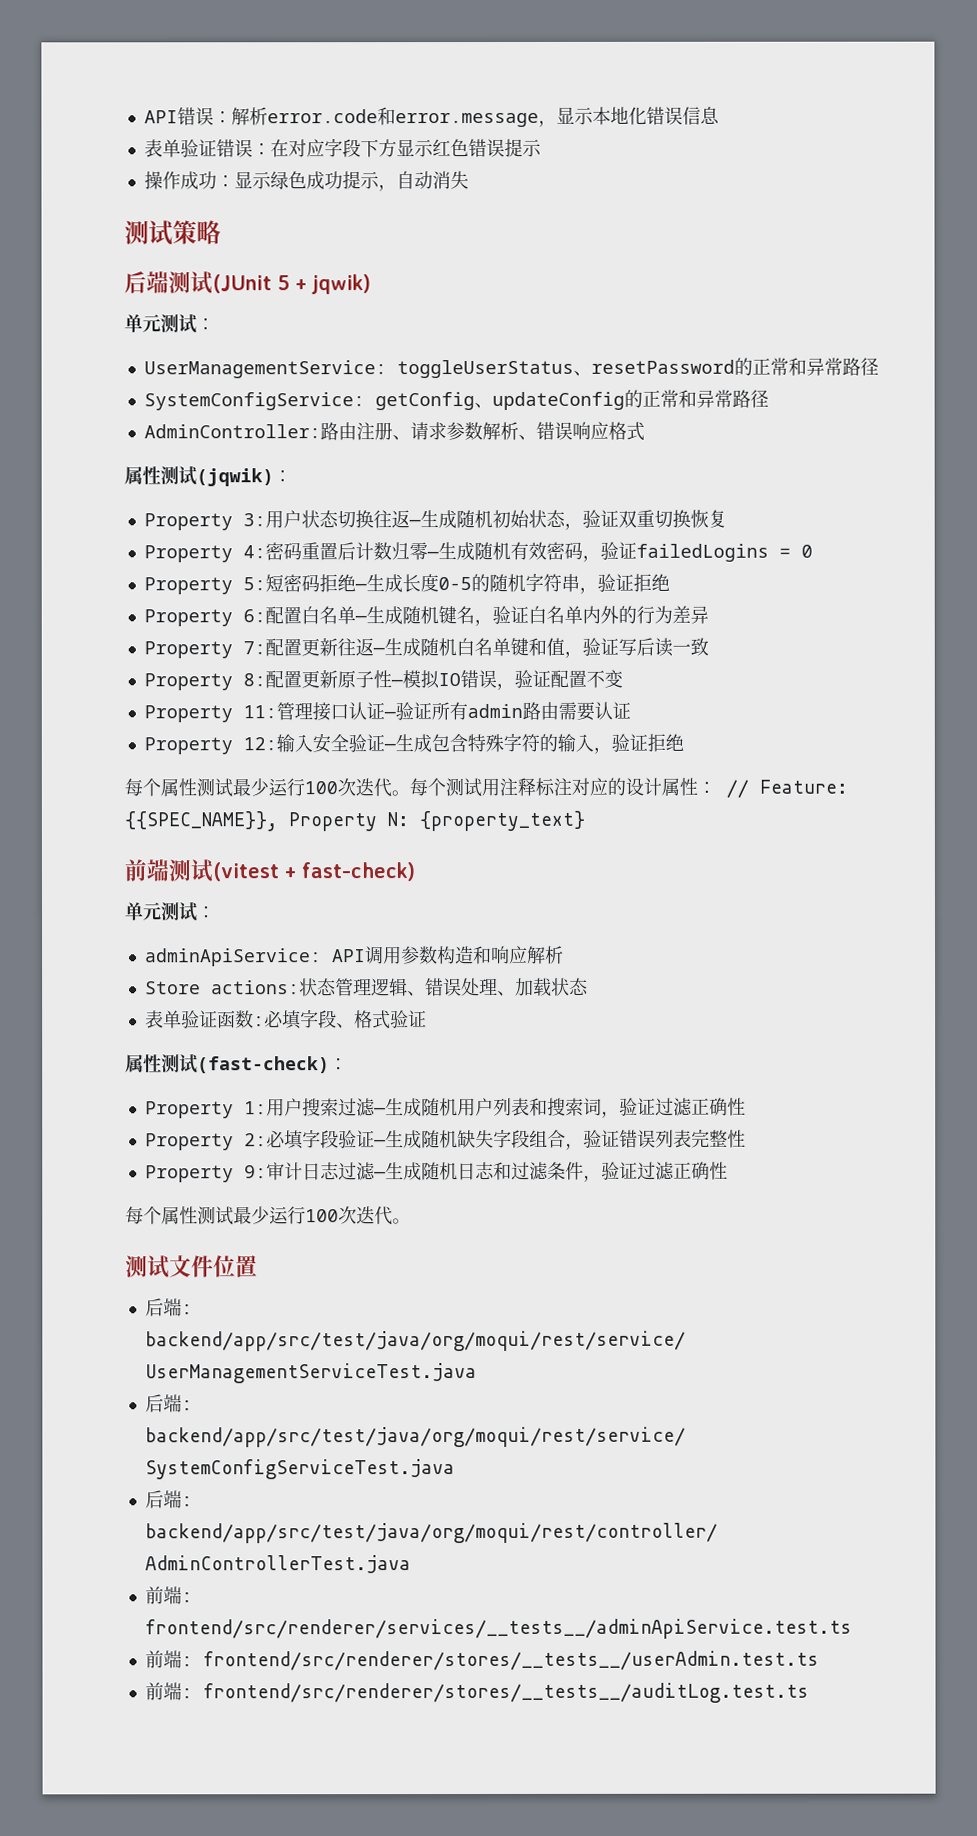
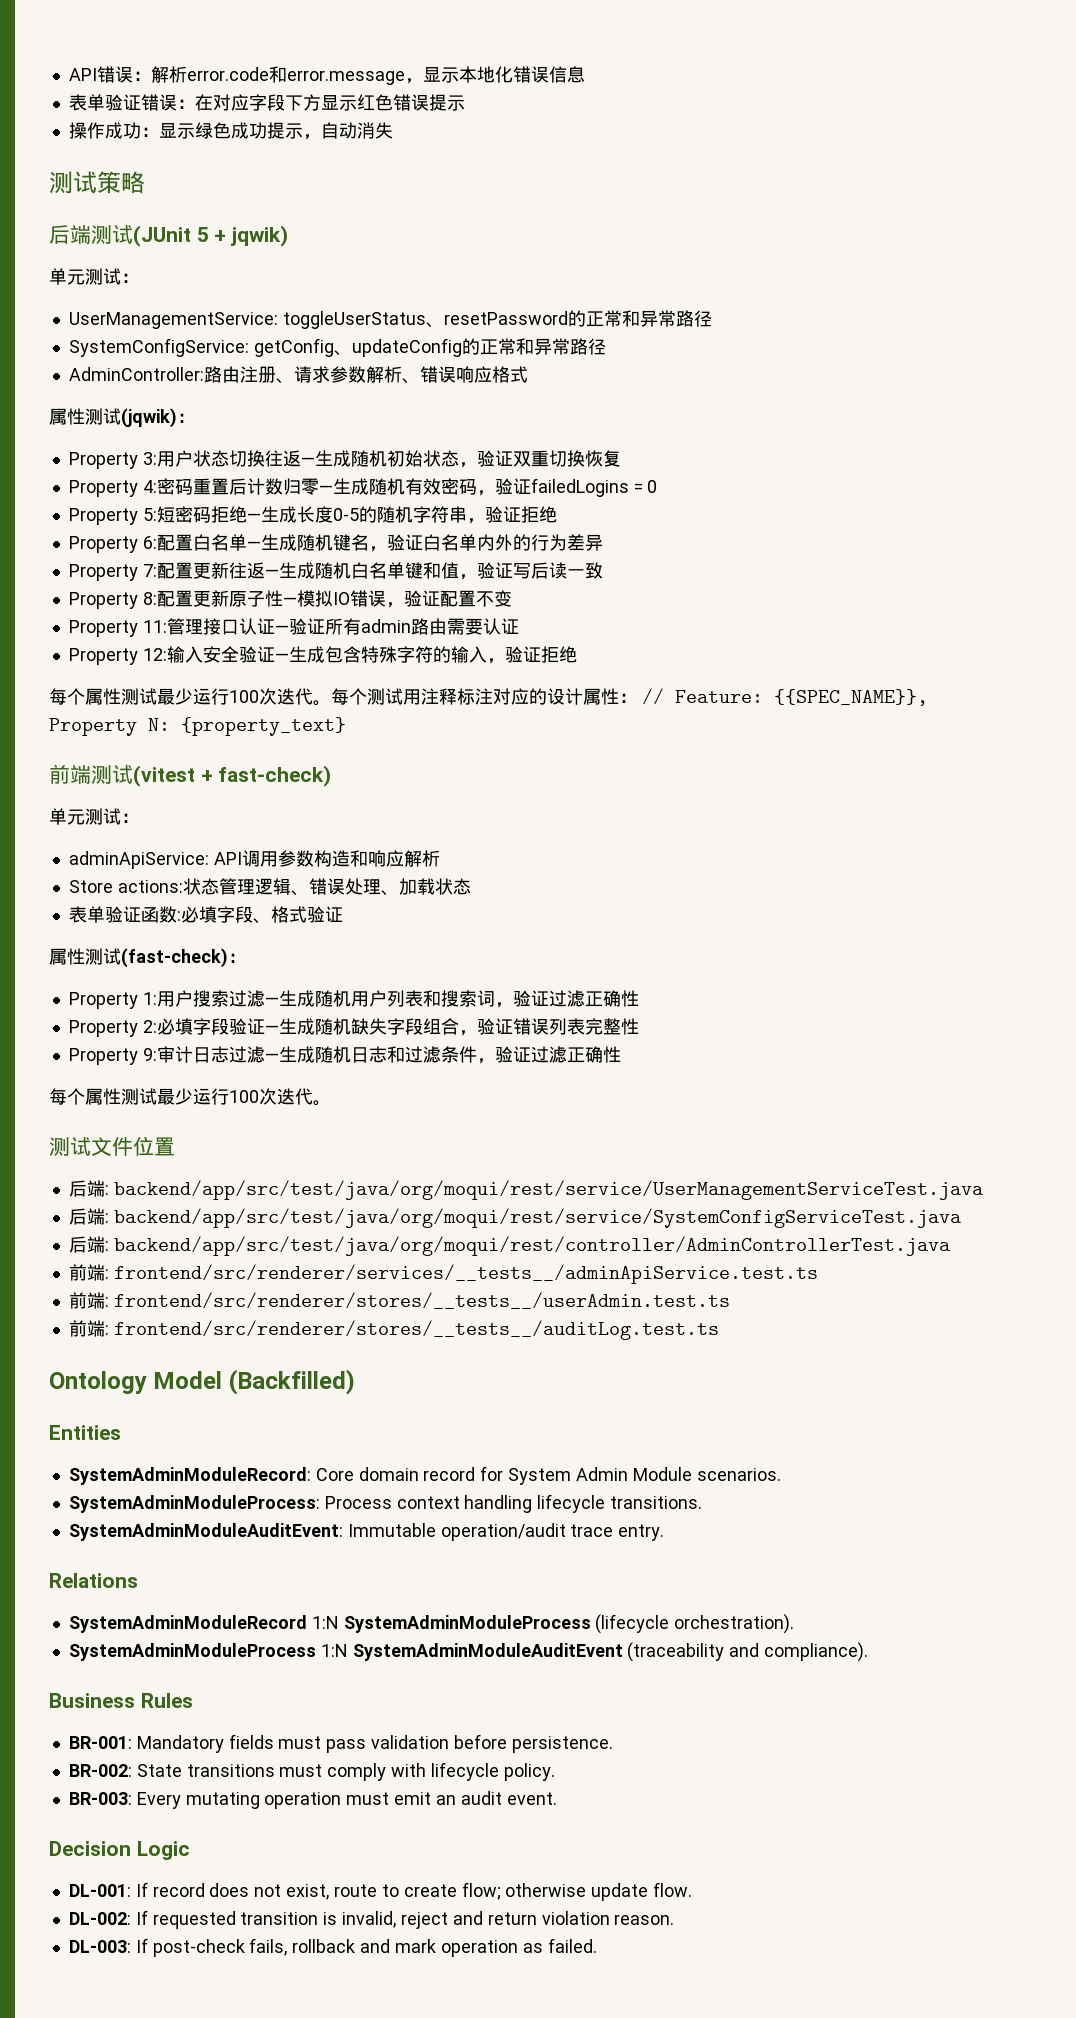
+ Ontology Model (Backfilled)
+ Entities
+ SystemAdminModuleRecord: Core domain record for System Admin Module scenarios.
+ SystemAdminModuleProcess: Process context handling lifecycle transitions.
+ SystemAdminModuleAuditEvent: Immutable operation/audit trace entry.
+ Relations
+ SystemAdminModuleRecord 1:N SystemAdminModuleProcess (lifecycle orchestration).
+ SystemAdminModuleProcess 1:N SystemAdminModuleAuditEvent (traceability and compliance).
+ Business Rules
+ BR-001: Mandatory fields must pass validation before persistence.
+ BR-002: State transitions must comply with lifecycle policy.
+ BR-003: Every mutating operation must emit an audit event.
+ Decision Logic
+ DL-001: If record does not exist, route to create flow; otherwise update flow.
+ DL-002: If requested transition is invalid, reject and return violation reason.
+ DL-003: If post-check fails, rollback and mark operation as failed.

